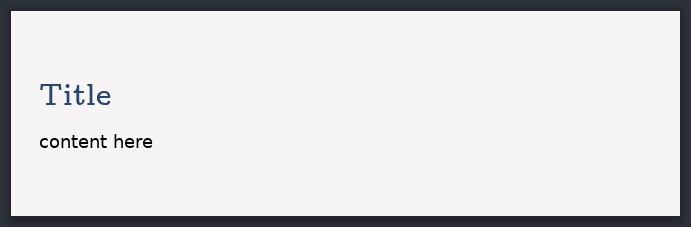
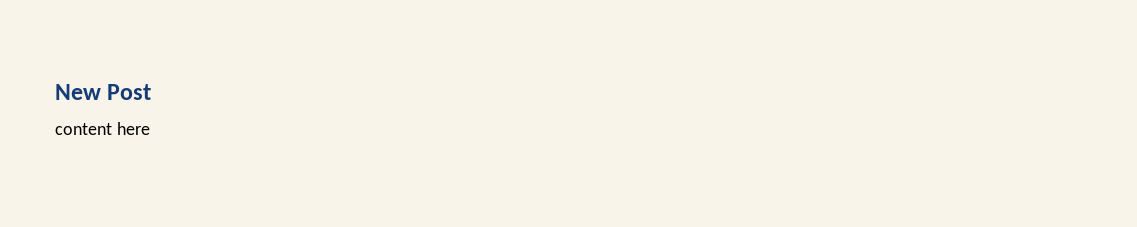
- Title
+ New Post

